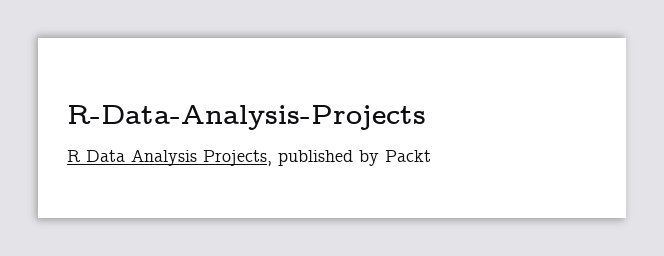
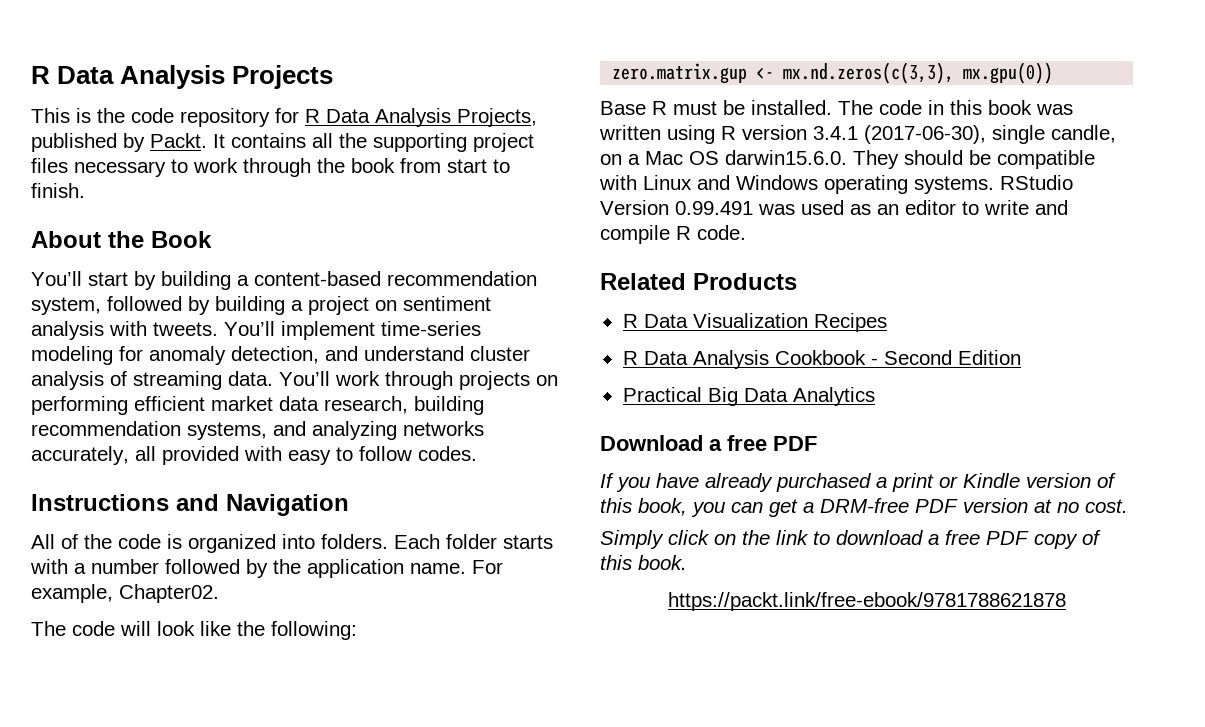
- R-Data-Analysis-Projects
- R Data Analysis Projects, published by Packt
+ R Data Analysis Projects
+ This is the code repository for R Data Analysis Projects, published by Packt. It contains all the supporting project files necessary to work through the book from start to finish.
+ About the Book
+ You’ll start by building a content-based recommendation system, followed by building a project on sentiment analysis with tweets. You’ll implement time-series modeling for anomaly detection, and understand cluster analysis of streaming data. You’ll work through projects on performing efficient market data research, building recommendation systems, and analyzing networks accurately, all provided with easy to follow codes.
+ Instructions and Navigation
+ All of the code is organized into folders. Each folder starts with a number followed by the application name. For example, Chapter02.
+ The code will look like the following:
+ zero.matrix.gup <- mx.nd.zeros(c(3,3), mx.gpu(0))
+ Base R must be installed. The code in this book was written using R version 3.4.1 (2017-06-30), single candle, on a Mac OS darwin15.6.0. They should be compatible with Linux and Windows operating systems. RStudio Version 0.99.491 was used as an editor to write and compile R code.
+ Related Products
+ R Data Visualization Recipes
+ R Data Analysis Cookbook - Second Edition
+ Practical Big Data Analytics
+ Download a free PDF
+ If you have already purchased a print or Kindle version of this book, you can get a DRM-free PDF version at no cost.
+ Simply click on the link to download a free PDF copy of this book.
+ https://packt.link/free-ebook/9781788621878

